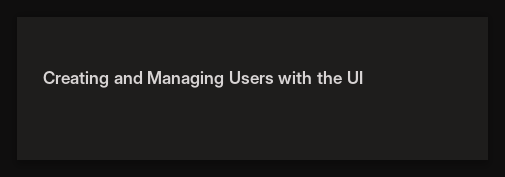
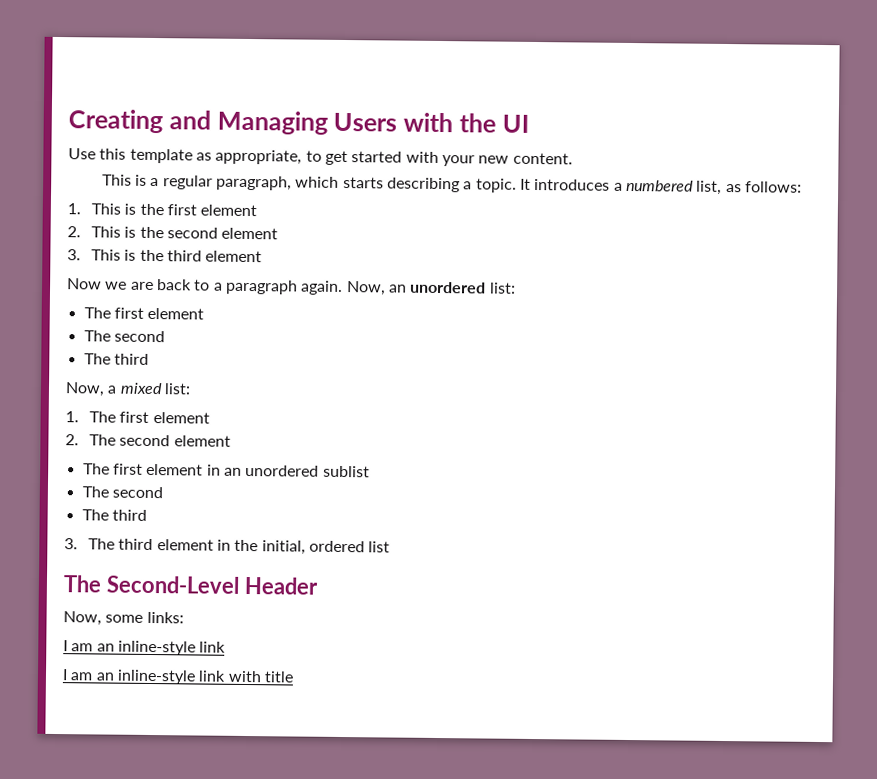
+ Use this template as appropriate, to get started with your new content.
+ This is a regular paragraph, which starts describing a topic. It introduces a numbered list, as follows:
+ 1. This is the first element
+ 2. This is the second element
+ 3. This is the third element
+ Now we are back to a paragraph again. Now, an unordered list:
+ The first element
+ The second
+ The third
+ Now, a mixed list:
+ 1. The first element
+ 2. The second element
+ The first element in an unordered sublist
+ The second
+ The third
+ 3. The third element in the initial, ordered list
+ The Second-Level Header
+ Now, some links:
+ I am an inline-style link
+ I am an inline-style link with title

